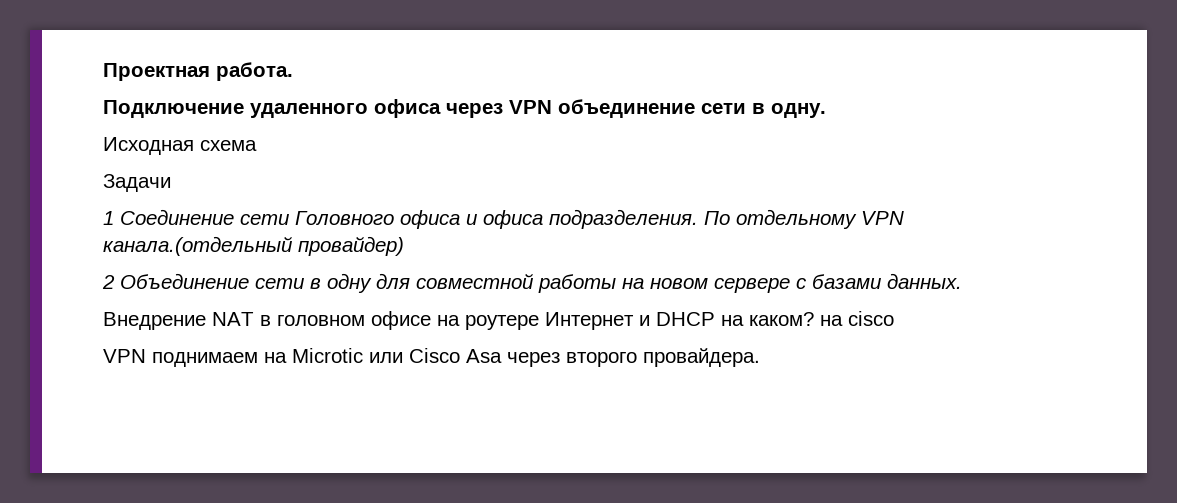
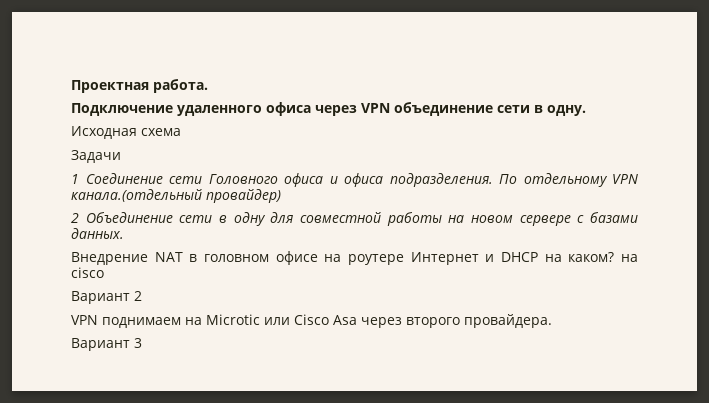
+ Вариант 2
+ Вариант 3

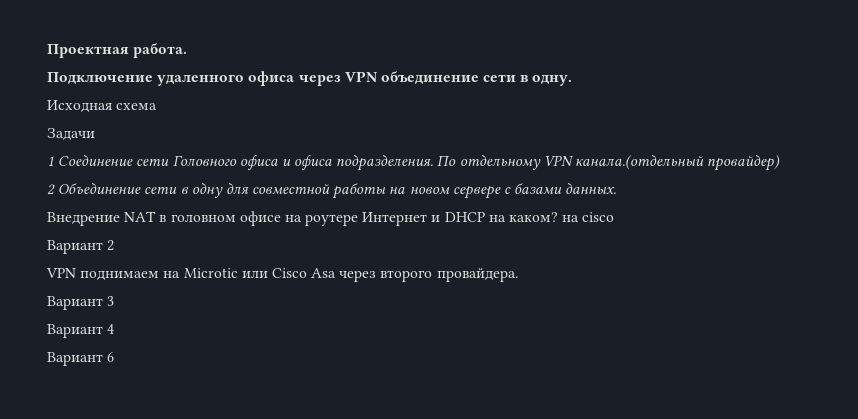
+ Вариант 4
+ Вариант 6

